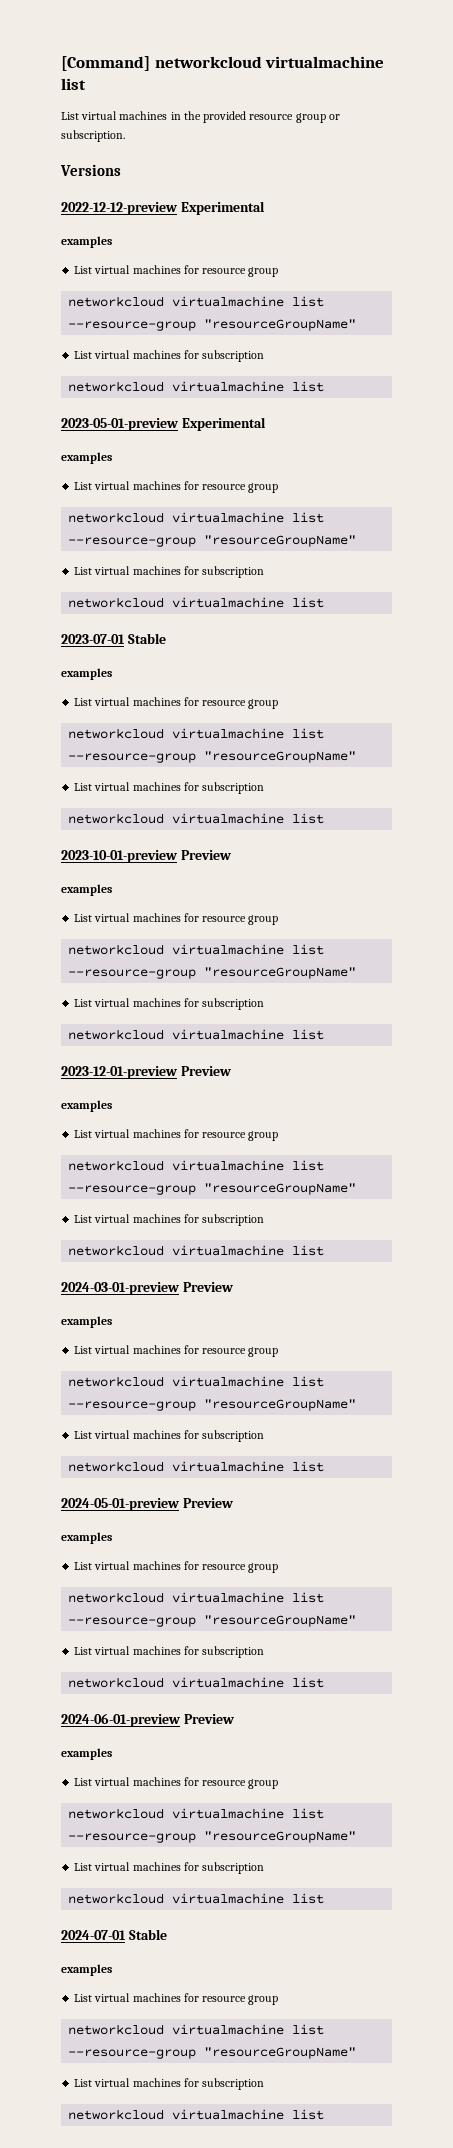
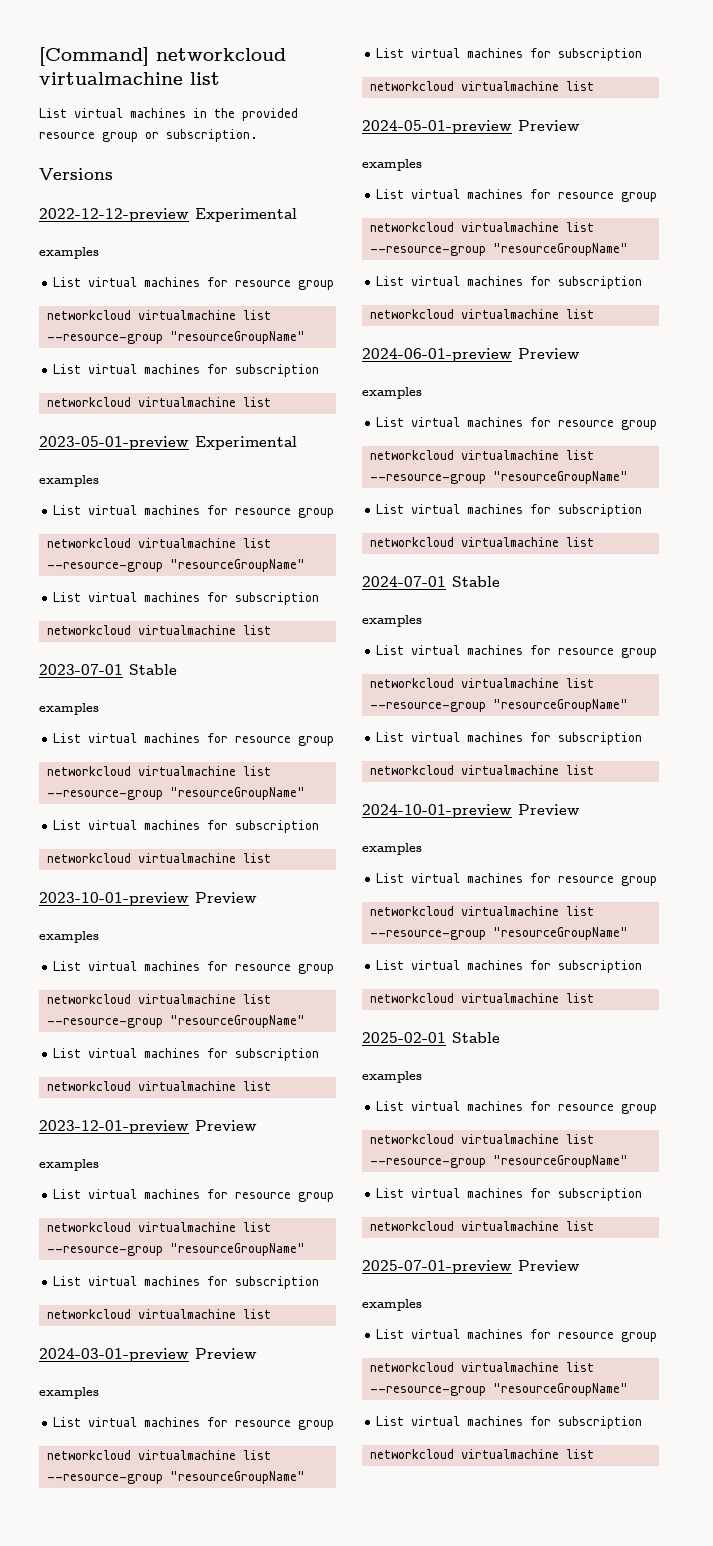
+ 2024-10-01-preview Preview
+ examples
+ List virtual machines for resource group
+ networkcloud virtualmachine list --resource-group "resourceGroupName"
+ List virtual machines for subscription
+ networkcloud virtualmachine list
+ 2025-02-01 Stable
+ examples
+ List virtual machines for resource group
+ networkcloud virtualmachine list --resource-group "resourceGroupName"
+ List virtual machines for subscription
+ networkcloud virtualmachine list
+ 2025-07-01-preview Preview
+ examples
+ List virtual machines for resource group
+ networkcloud virtualmachine list --resource-group "resourceGroupName"
+ List virtual machines for subscription
+ networkcloud virtualmachine list

